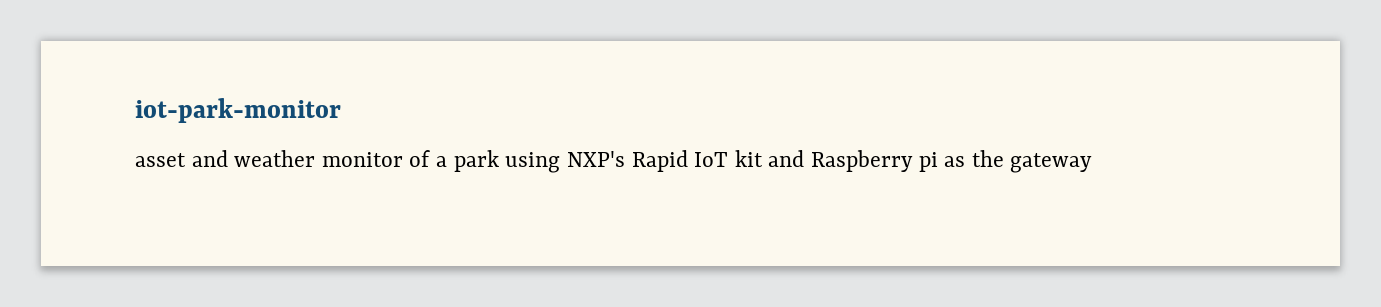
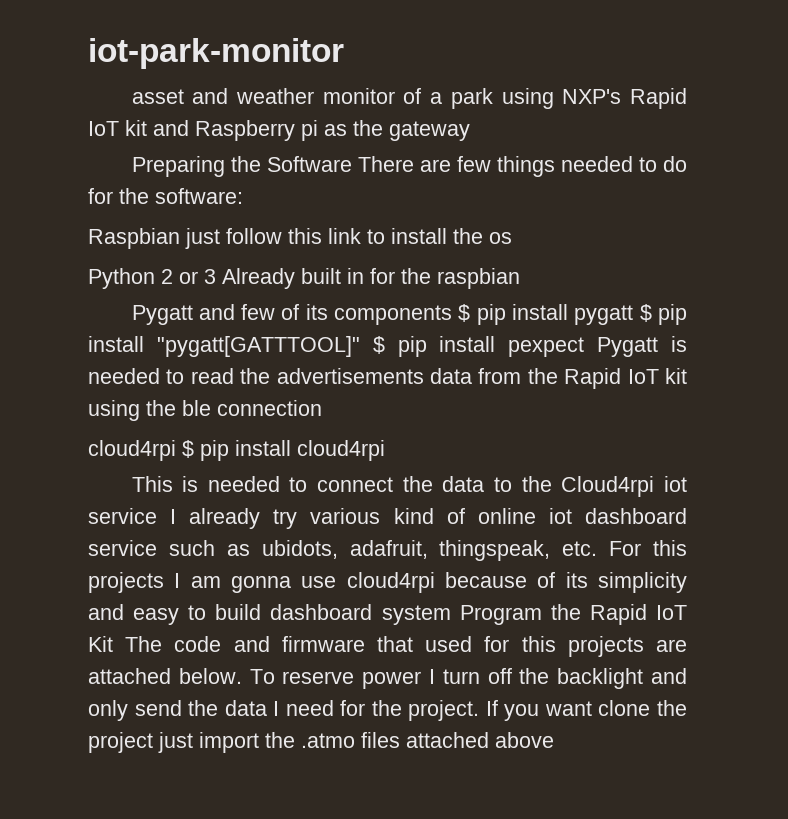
+ Preparing the Software There are few things needed to do for the software:
+ Raspbian just follow this link to install the os
+ Python 2 or 3 Already built in for the raspbian
+ Pygatt and few of its components $ pip install pygatt $ pip install "pygatt[GATTTOOL]" $ pip install pexpect Pygatt is needed to read the advertisements data from the Rapid IoT kit using the ble connection
+ cloud4rpi $ pip install cloud4rpi
+ This is needed to connect the data to the Cloud4rpi iot service I already try various kind of online iot dashboard service such as ubidots, adafruit, thingspeak, etc. For this projects I am gonna use cloud4rpi because of its simplicity and easy to build dashboard system Program the Rapid IoT Kit The code and firmware that used for this projects are attached below. To reserve power I turn off the backlight and only send the data I need for the project. If you want clone the project just import the .atmo files attached above

